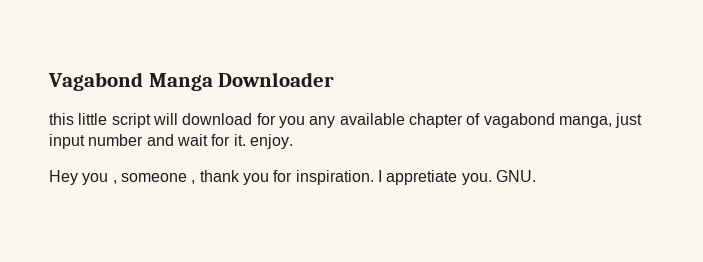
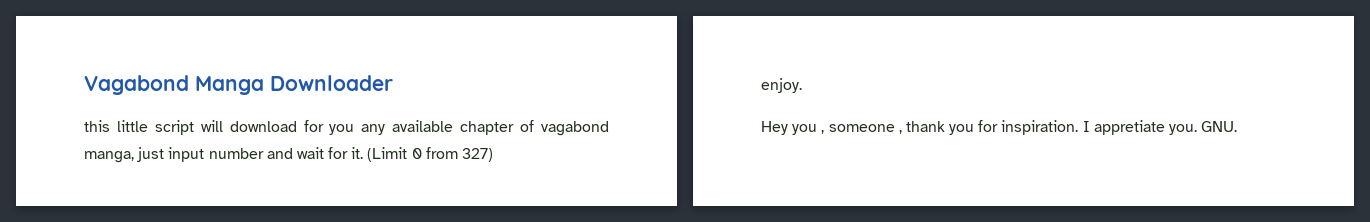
- this little script will download for you any available chapter of vagabond manga, just input number and wait for it. enjoy.
+ this little script will download for you any available chapter of vagabond manga, just input number and wait for it. (Limit 0 from 327)
+ enjoy.

